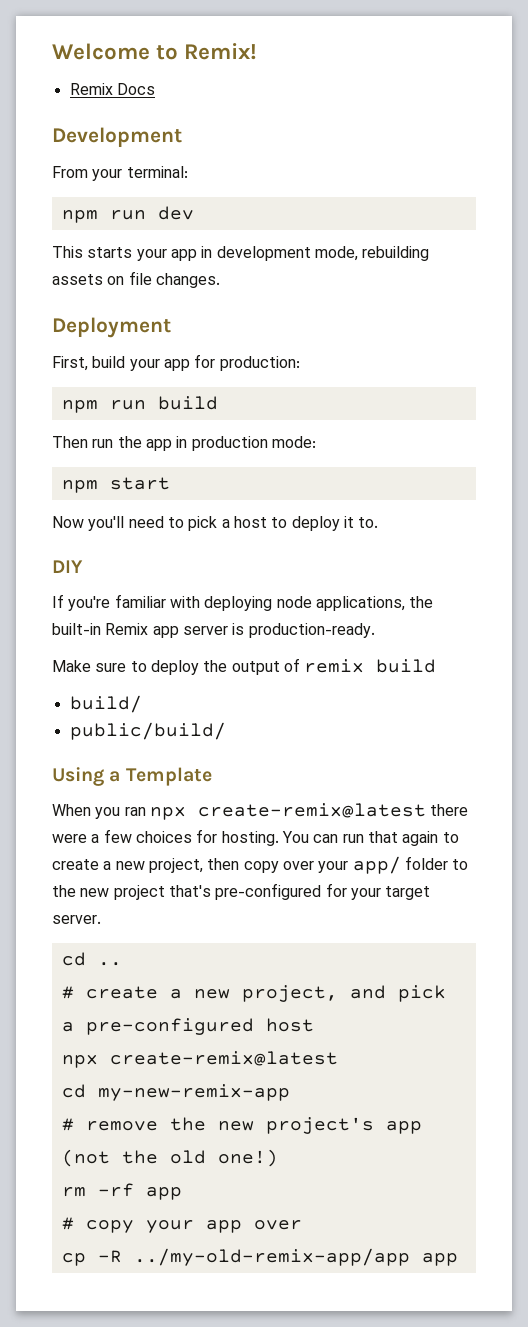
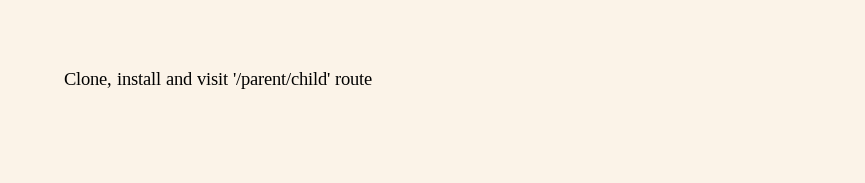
- Welcome to Remix!
- Remix Docs
- Development
- From your terminal:
- npm run dev
- This starts your app in development mode, rebuilding assets on file changes.
- Deployment
- First, build your app for production:
- npm run build
- Then run the app in production mode:
- npm start
- Now you'll need to pick a host to deploy it to.
- DIY
- If you're familiar with deploying node applications, the built-in Remix app server is production-ready.
- Make sure to deploy the output of remix build
- build/
- public/build/
- Using a Template
- When you ran npx create-remix@latest there were a few choices for hosting. You can run that again to create a new project, then copy over your app/ folder to the new project that's pre-configured for your target server.
- cd ..
- # create a new project, and pick a pre-configured host
- npx create-remix@latest
- cd my-new-remix-app
- # remove the new project's app (not the old one!)
- rm -rf app
- # copy your app over
- cp -R ../my-old-remix-app/app app
+ Clone, install and visit '/parent/child' route

